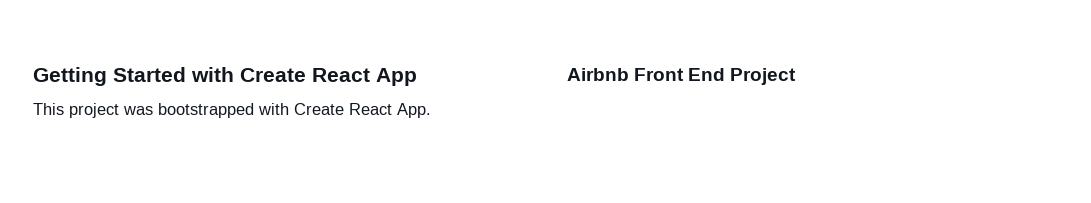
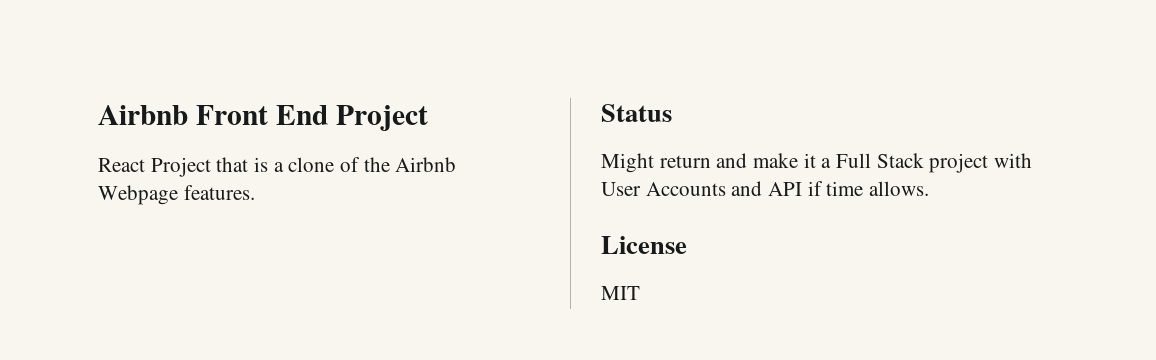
- Getting Started with Create React App
- This project was bootstrapped with Create React App.
  Airbnb Front End Project
+ React Project that is a clone of the Airbnb Webpage features.
+ Status
+ Might return and make it a Full Stack project with User Accounts and API if time allows.
+ License
+ MIT

